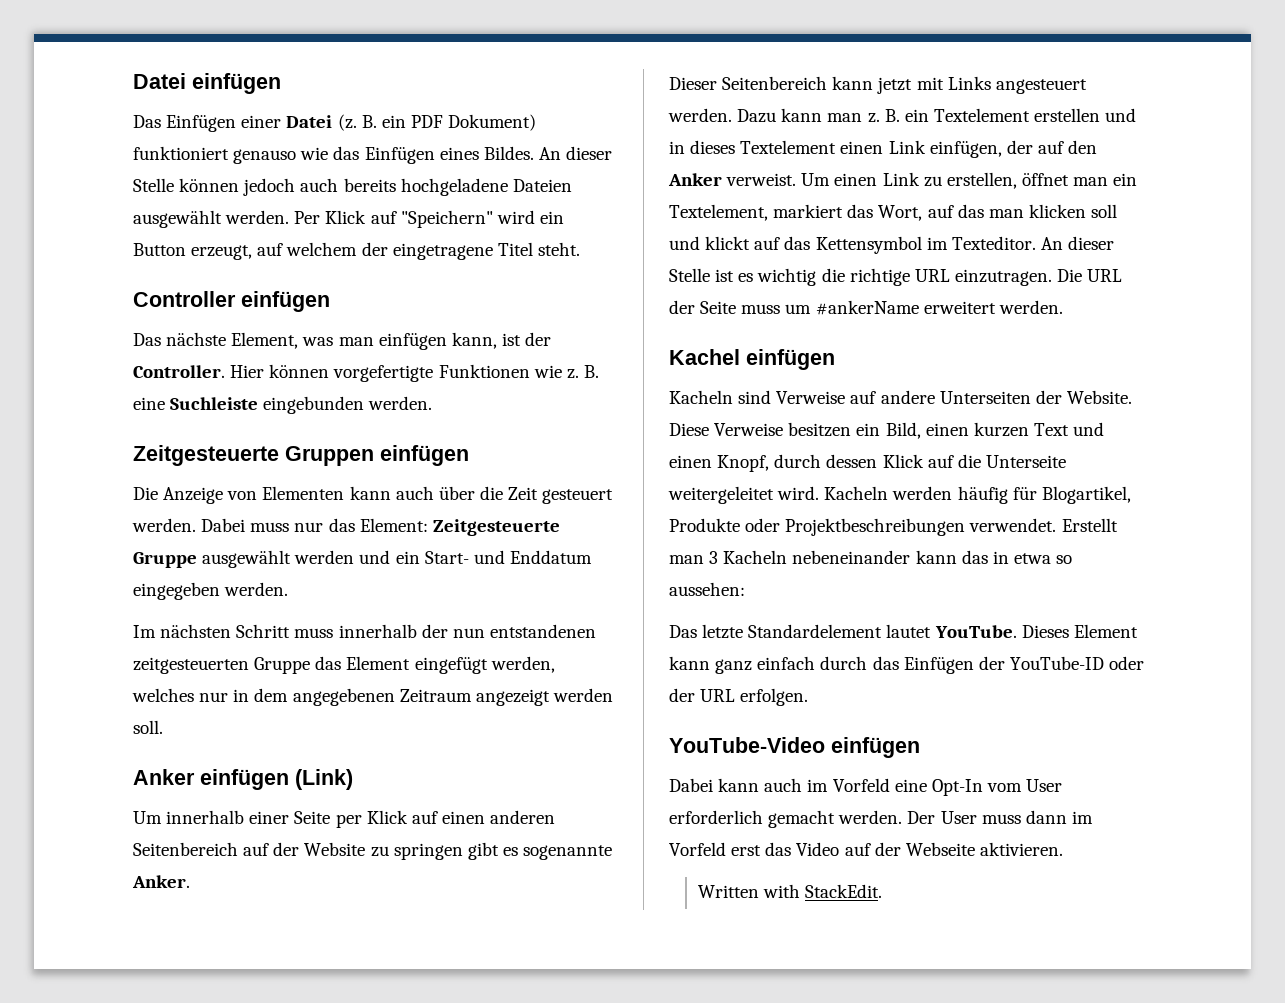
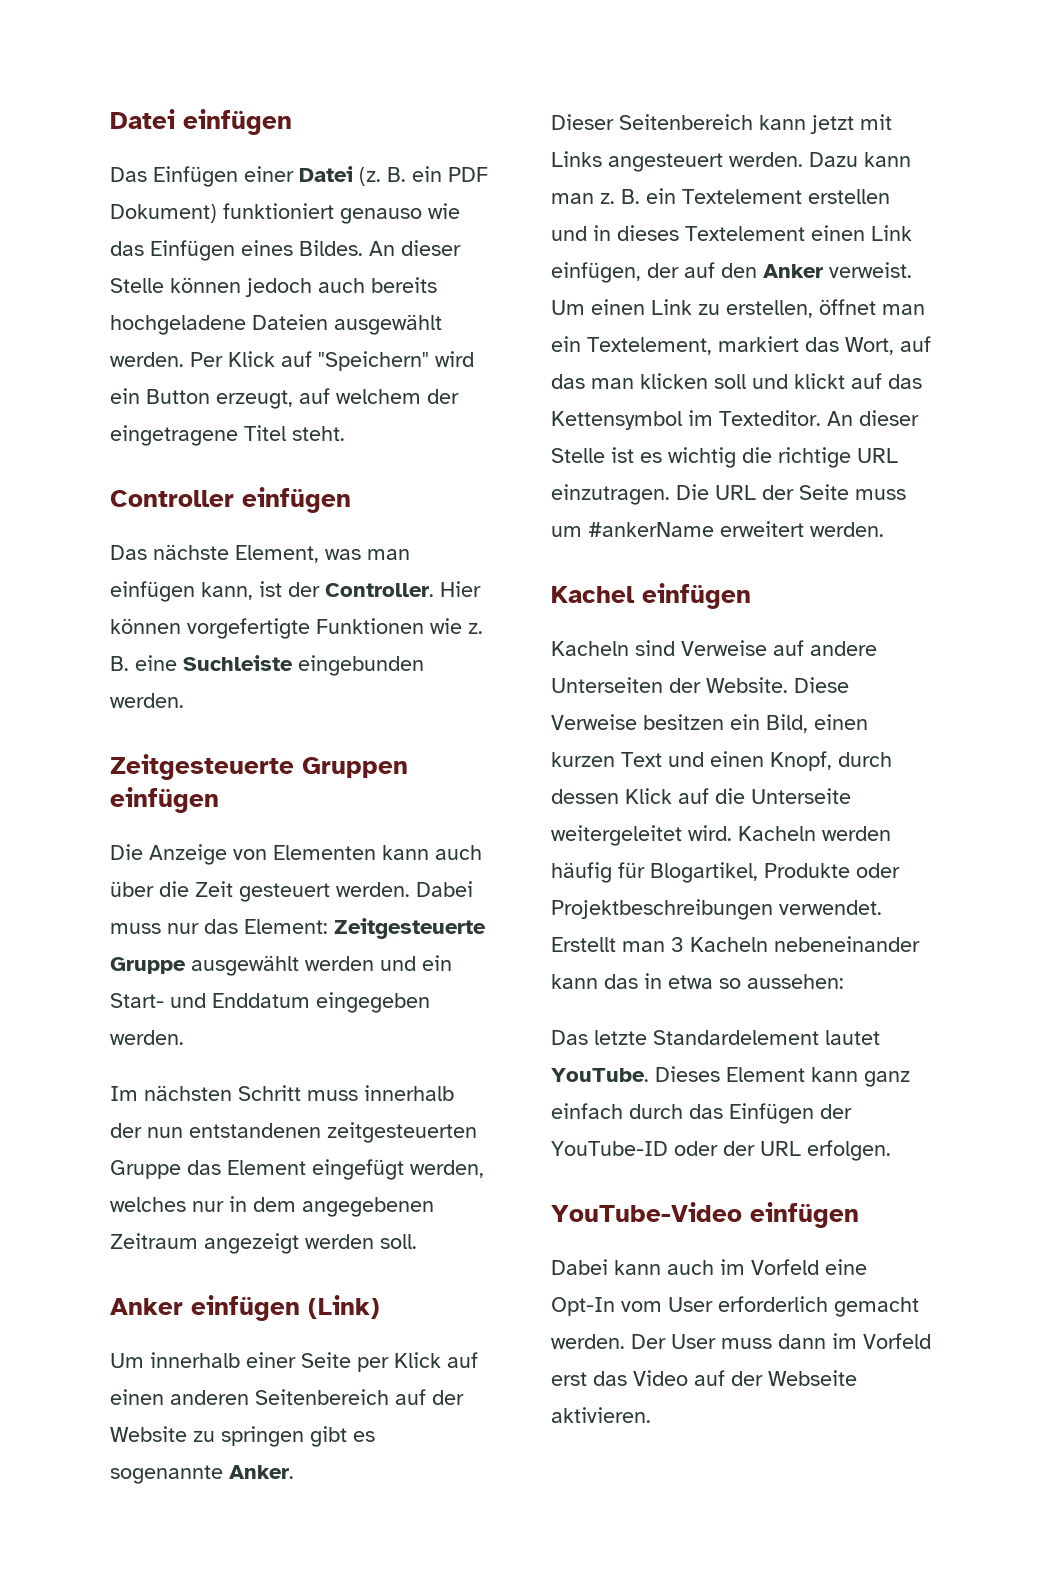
- Written with StackEdit.

